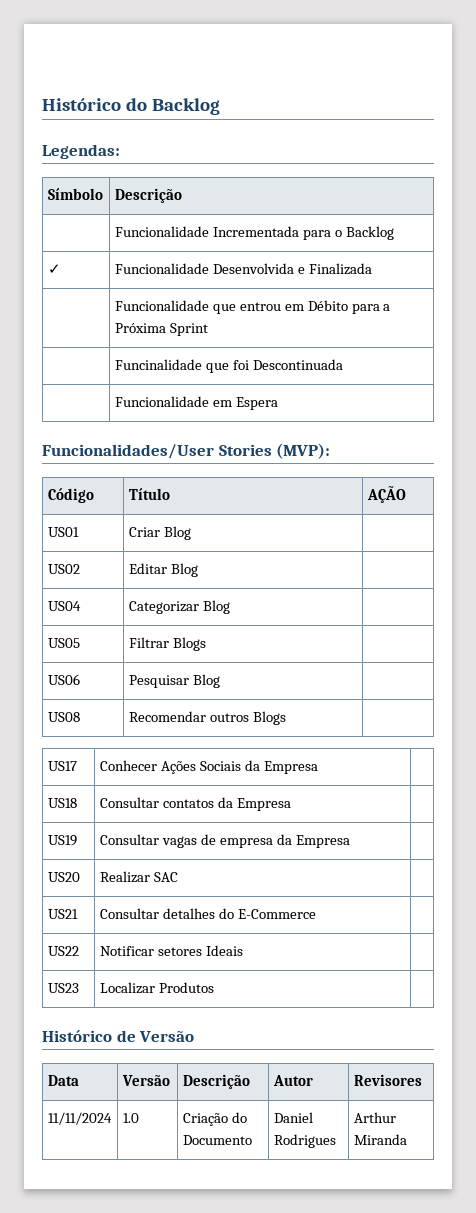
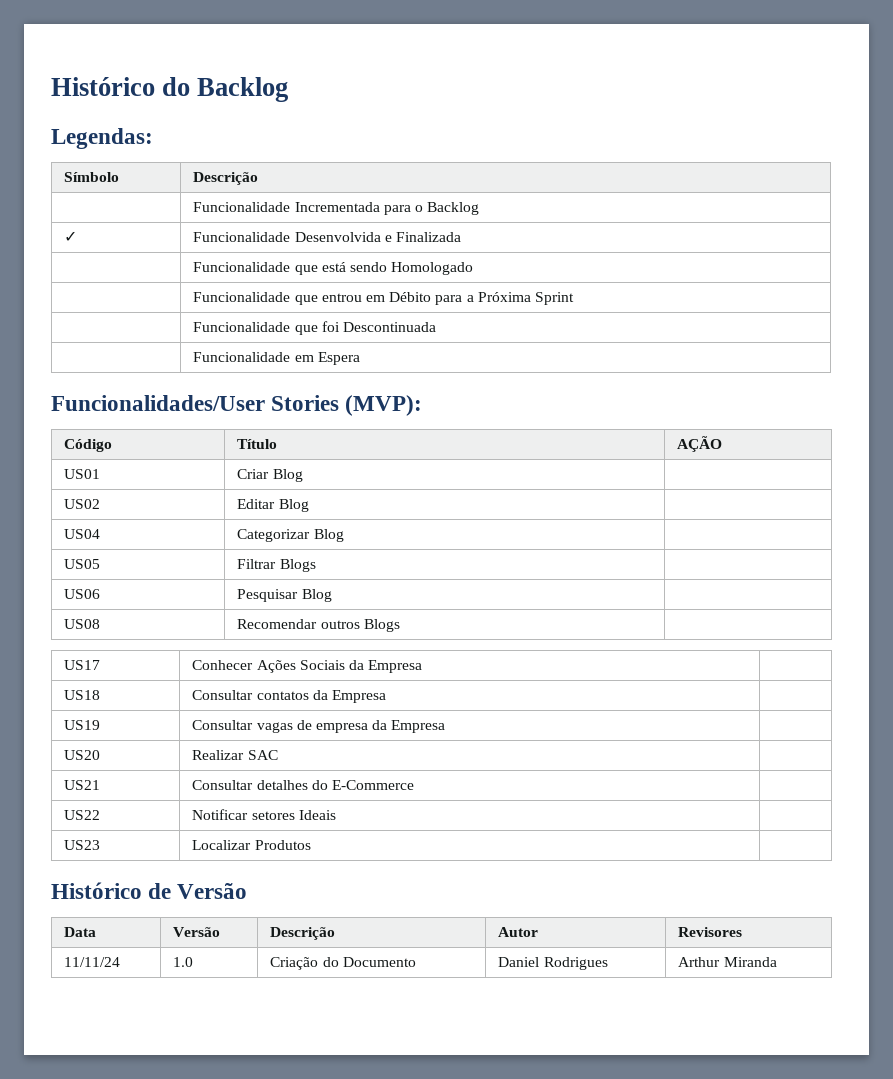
+ | Funcionalidade que está sendo Homologado
- | Funcinalidade que foi Descontinuada
+ | Funcionalidade que foi Descontinuada
- 11/11/2024 | 1.0 | Criação do Documento | Daniel Rodrigues | Arthur Miranda
+ 11/11/24 | 1.0 | Criação do Documento | Daniel Rodrigues | Arthur Miranda

